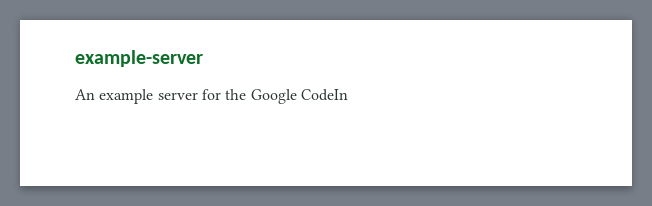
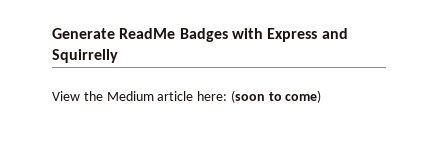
- example-server
- An example server for the Google CodeIn
+ Generate ReadMe Badges with Express and Squirrelly
+ View the Medium article here: (soon to come)

